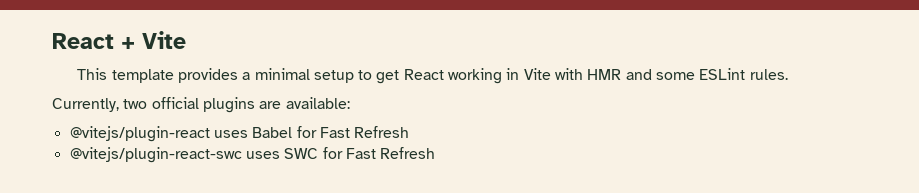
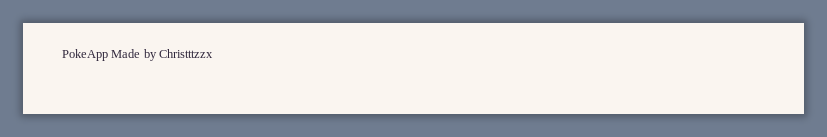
- React + Vite
- This template provides a minimal setup to get React working in Vite with HMR and some ESLint rules.
- Currently, two official plugins are available:
- @vitejs/plugin-react uses Babel for Fast Refresh
- @vitejs/plugin-react-swc uses SWC for Fast Refresh
+ PokeApp Made by Christttzzx

